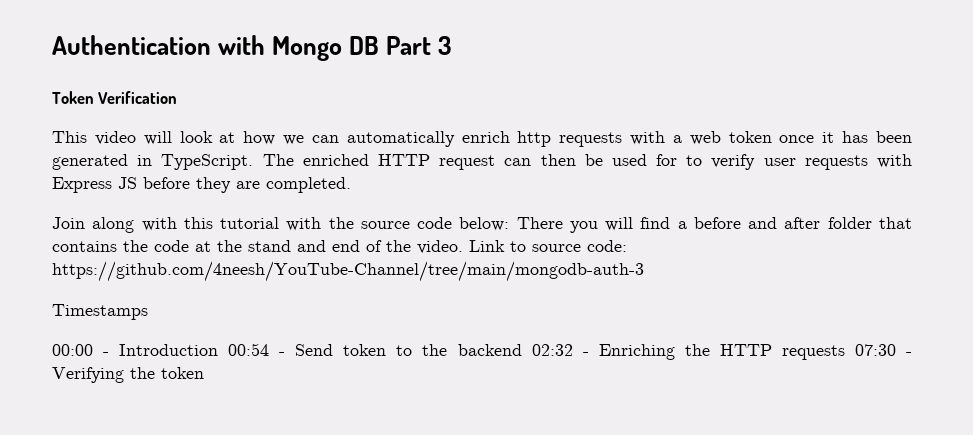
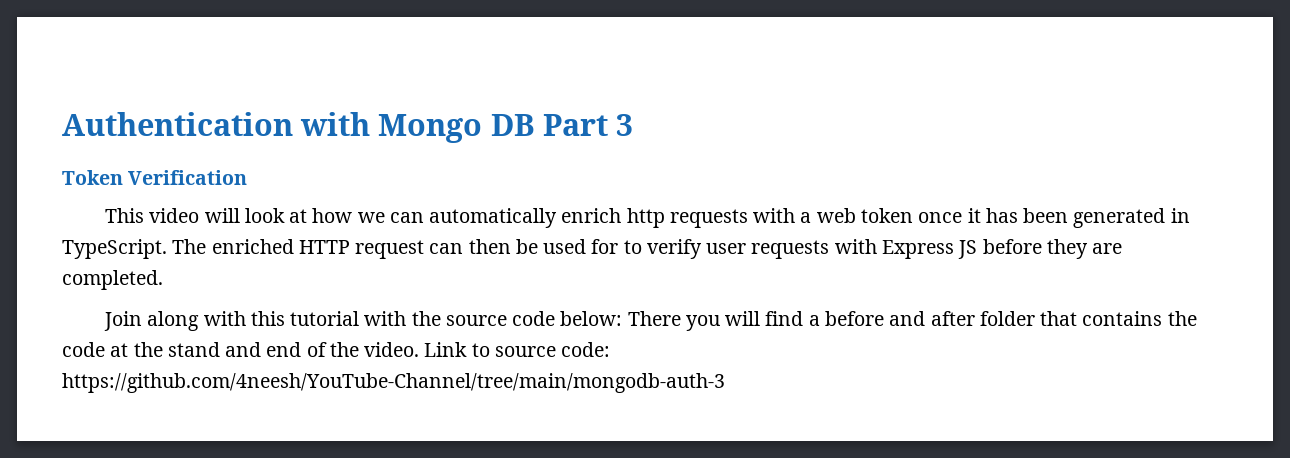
- Timestamps
- 00:00 - Introduction 00:54 - Send token to the backend 02:32 - Enriching the HTTP requests 07:30 - Verifying the token

